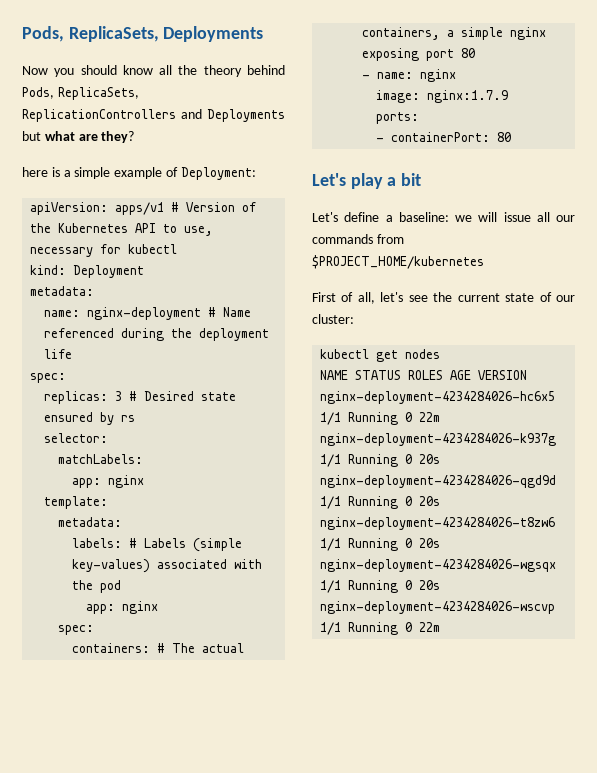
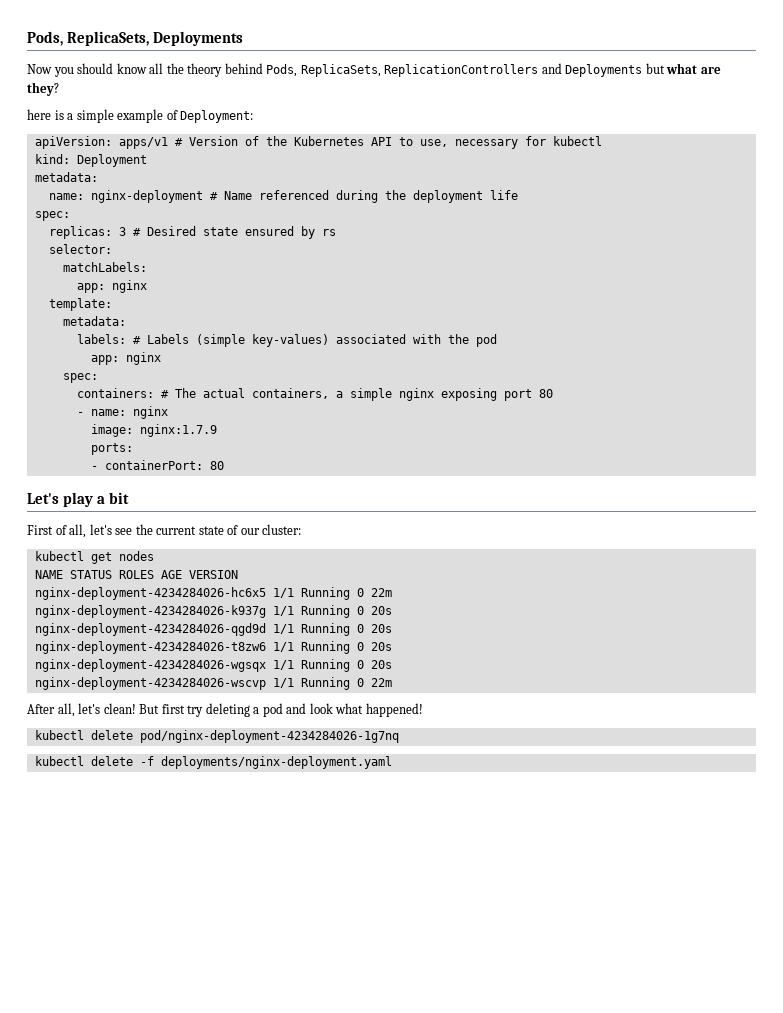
- Let's define a baseline: we will issue all our commands from $PROJECT_HOME/kubernetes
+ After all, let's clean! But first try deleting a pod and look what happened!
+ kubectl delete pod/nginx-deployment-4234284026-1g7nq
+ kubectl delete -f deployments/nginx-deployment.yaml

